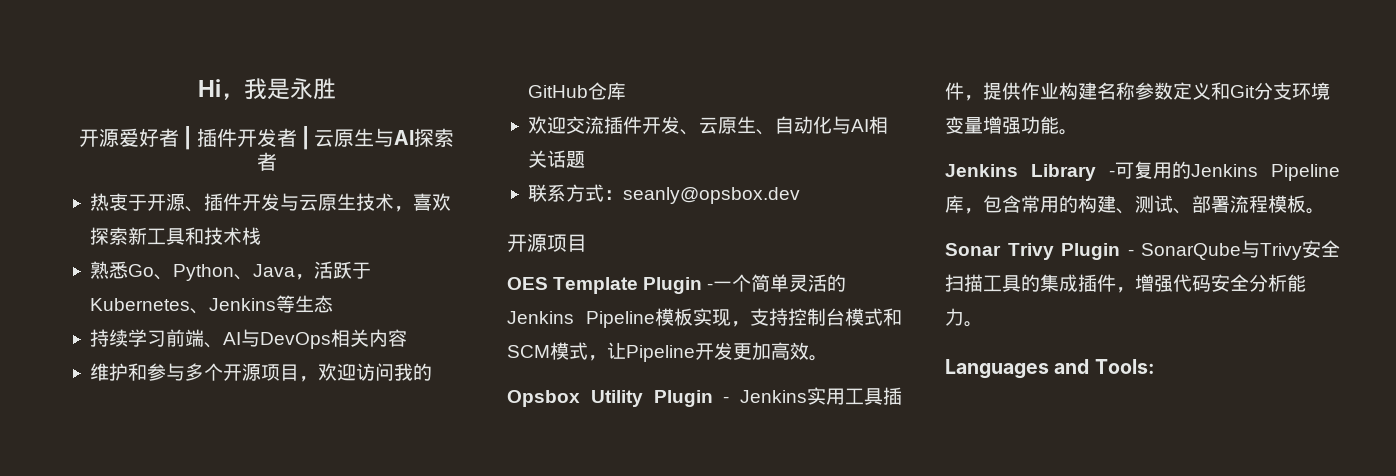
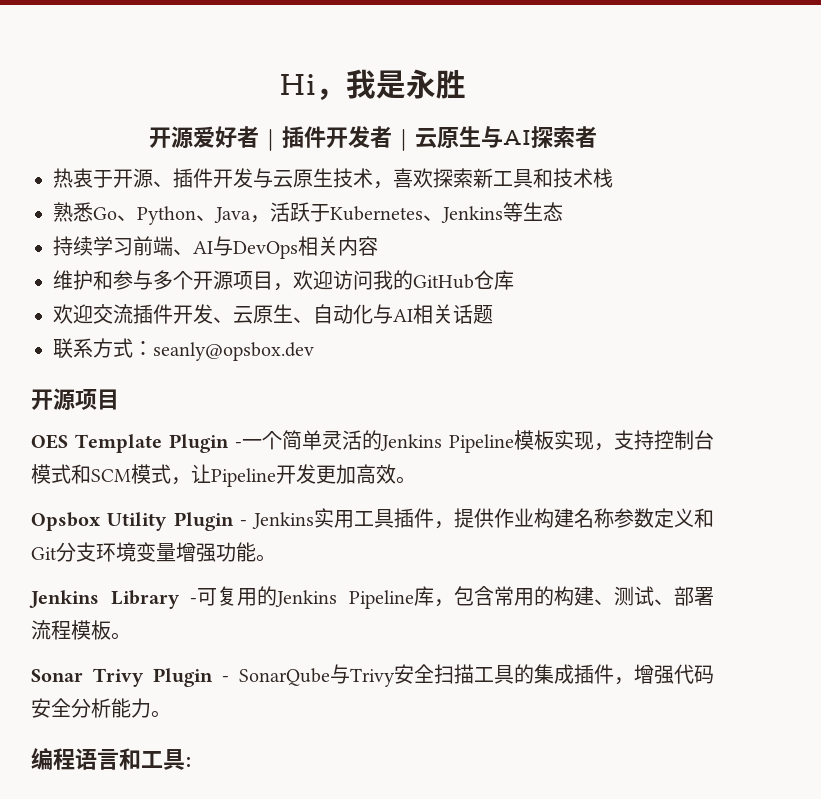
- Languages and Tools:
+ 编程语言和工具:

